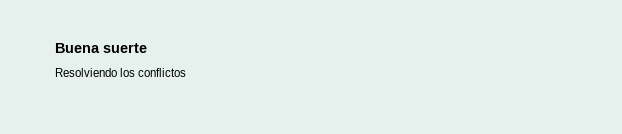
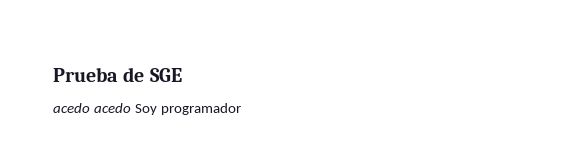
- Buena suerte
- Resolviendo los conflictos
+ Prueba de SGE
+ acedo acedo Soy programador

